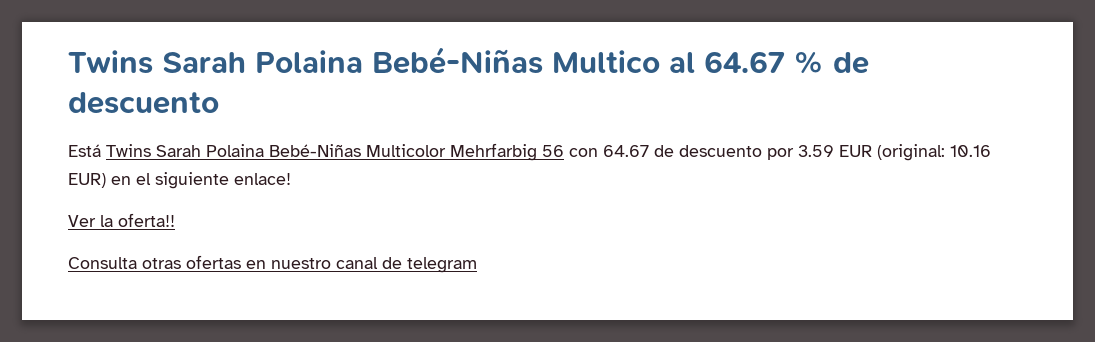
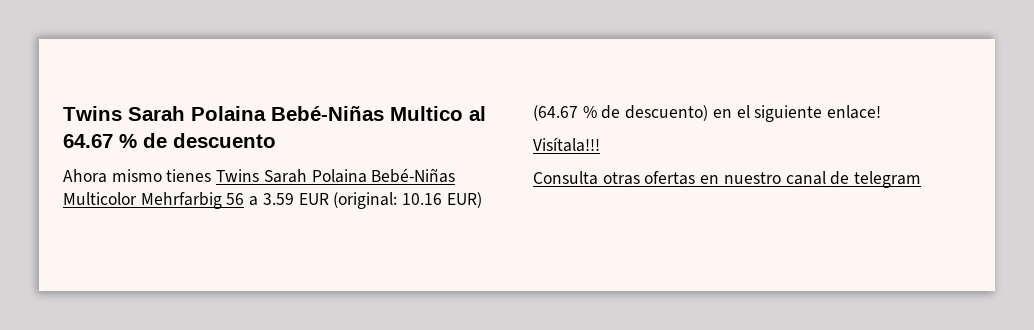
- Está Twins Sarah Polaina Bebé-Niñas Multicolor Mehrfarbig 56 con 64.67 de descuento por 3.59 EUR (original: 10.16 EUR) en el siguiente enlace!
+ Ahora mismo tienes Twins Sarah Polaina Bebé-Niñas Multicolor Mehrfarbig 56 a 3.59 EUR (original: 10.16 EUR) (64.67 % de descuento) en el siguiente enlace!
- Ver la oferta!!
+ Visítala!!!

